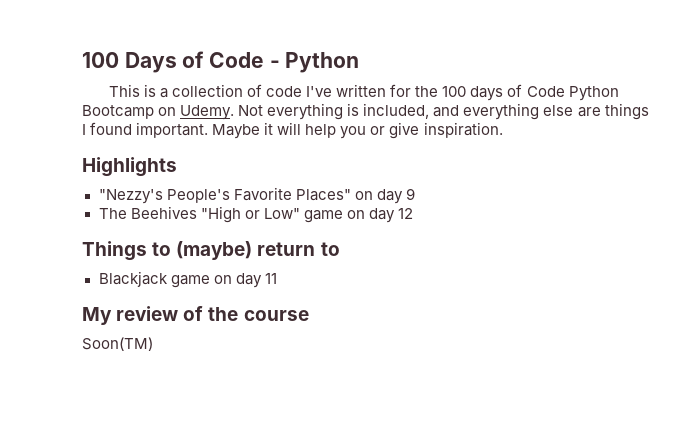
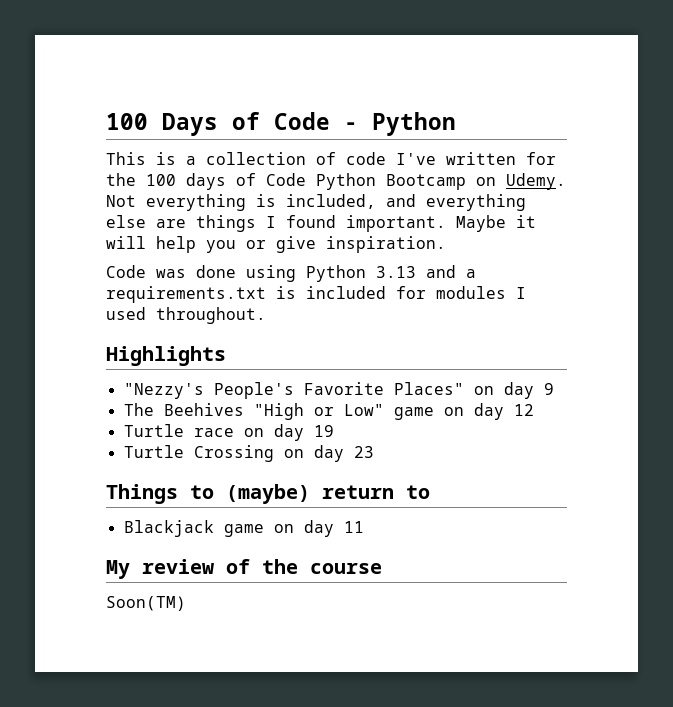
+ Code was done using Python 3.13 and a requirements.txt is included for modules I used throughout.
+ Turtle race on day 19
+ Turtle Crossing on day 23

